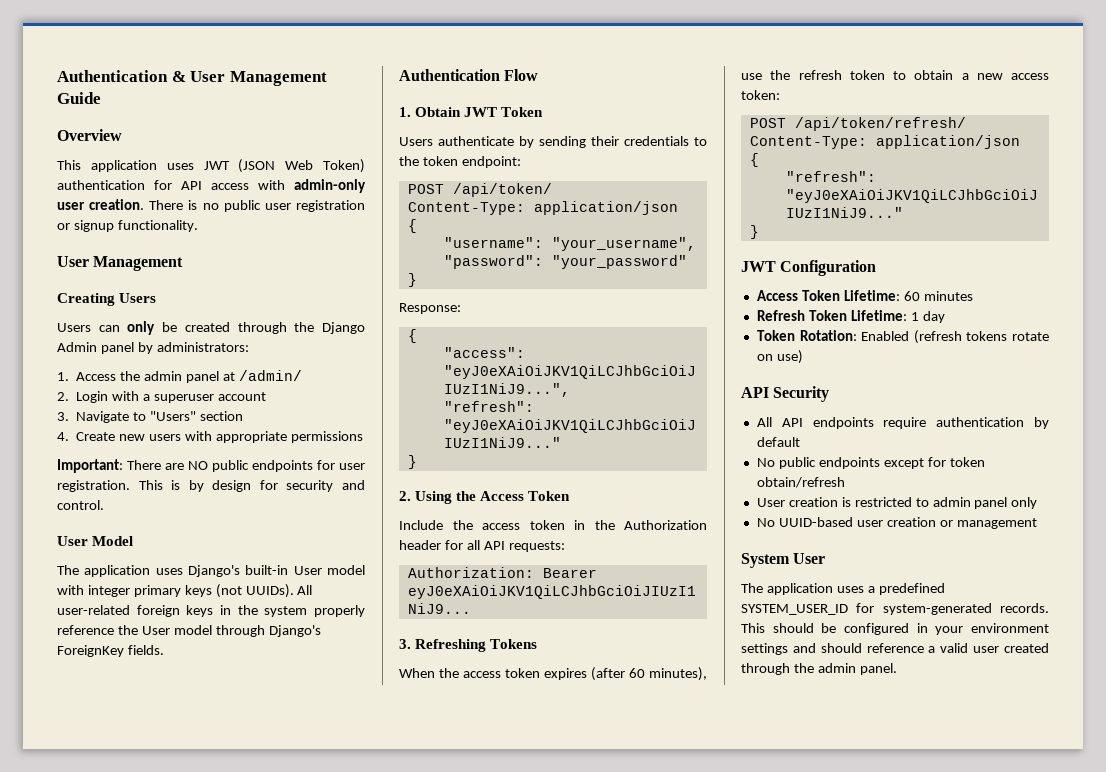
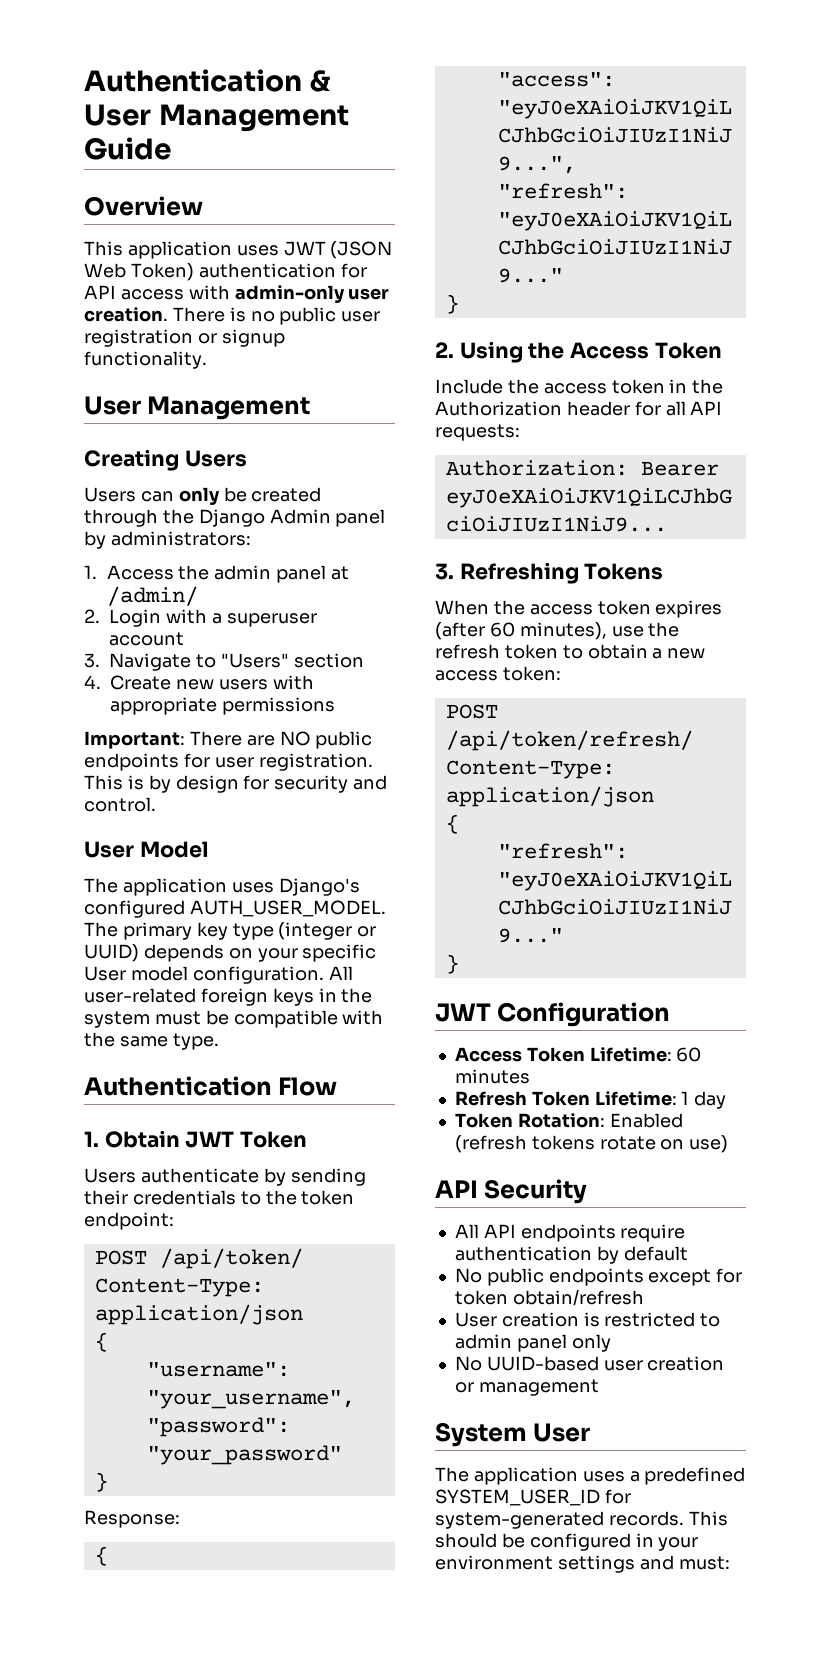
- The application uses Django's built-in User model with integer primary keys (not UUIDs).
+ The application uses Django's configured AUTH_USER_MODEL. The primary key type (integer or UUID) depends on your specific User model configuration.
- All user-related foreign keys in the system properly reference the User model through Django's ForeignKey fields.
+ All user-related foreign keys in the system must be compatible with the same type.
- This should be configured in your environment settings and should reference a valid user created through the admin panel.
+ This should be configured in your environment settings and must:

